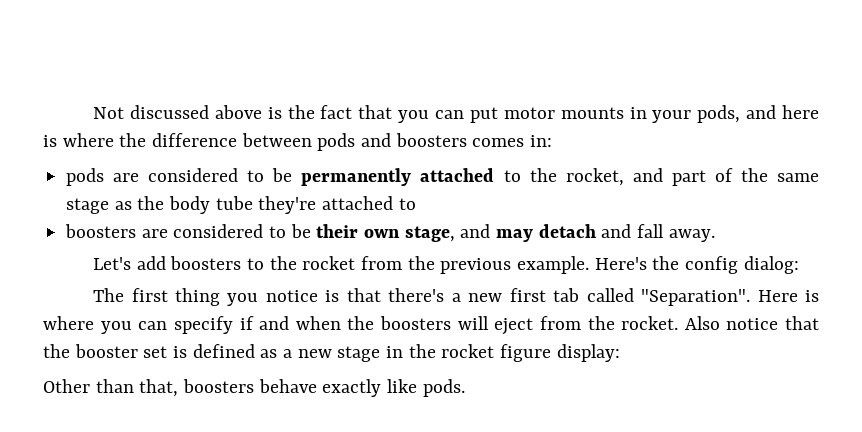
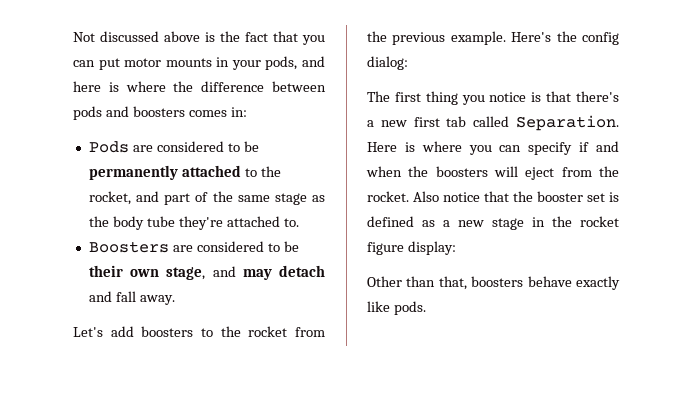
- pods are considered to be permanently attached to the rocket, and part of the same stage as the body tube they're attached to
- boosters are considered to be their own stage, and may detach and fall away.
+ Pods are considered to be permanently attached to the rocket, and part of the same stage as the body tube they're attached to.
+ Boosters are considered to be their own stage, and may detach and fall away.
- The first thing you notice is that there's a new first tab called "Separation".
+ The first thing you notice is that there's a new first tab called Separation.

